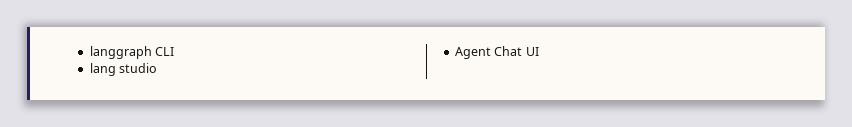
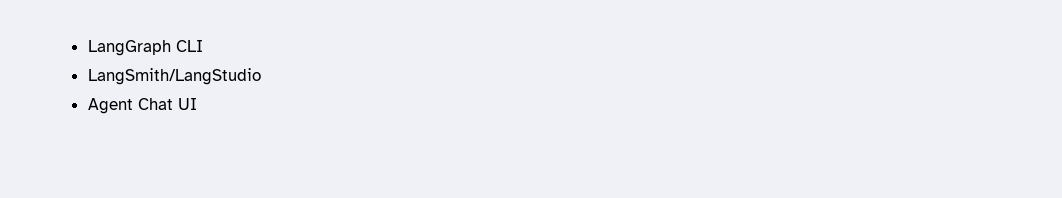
- langgraph CLI
+ LangGraph CLI
- lang studio
+ LangSmith/LangStudio

